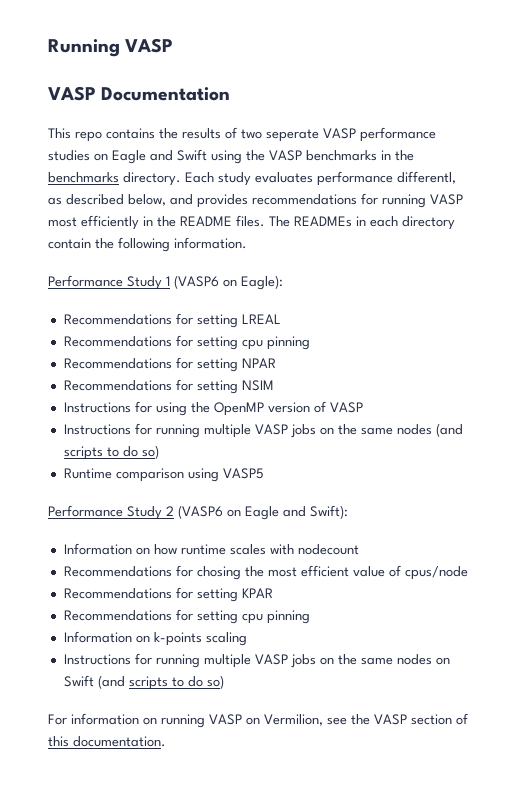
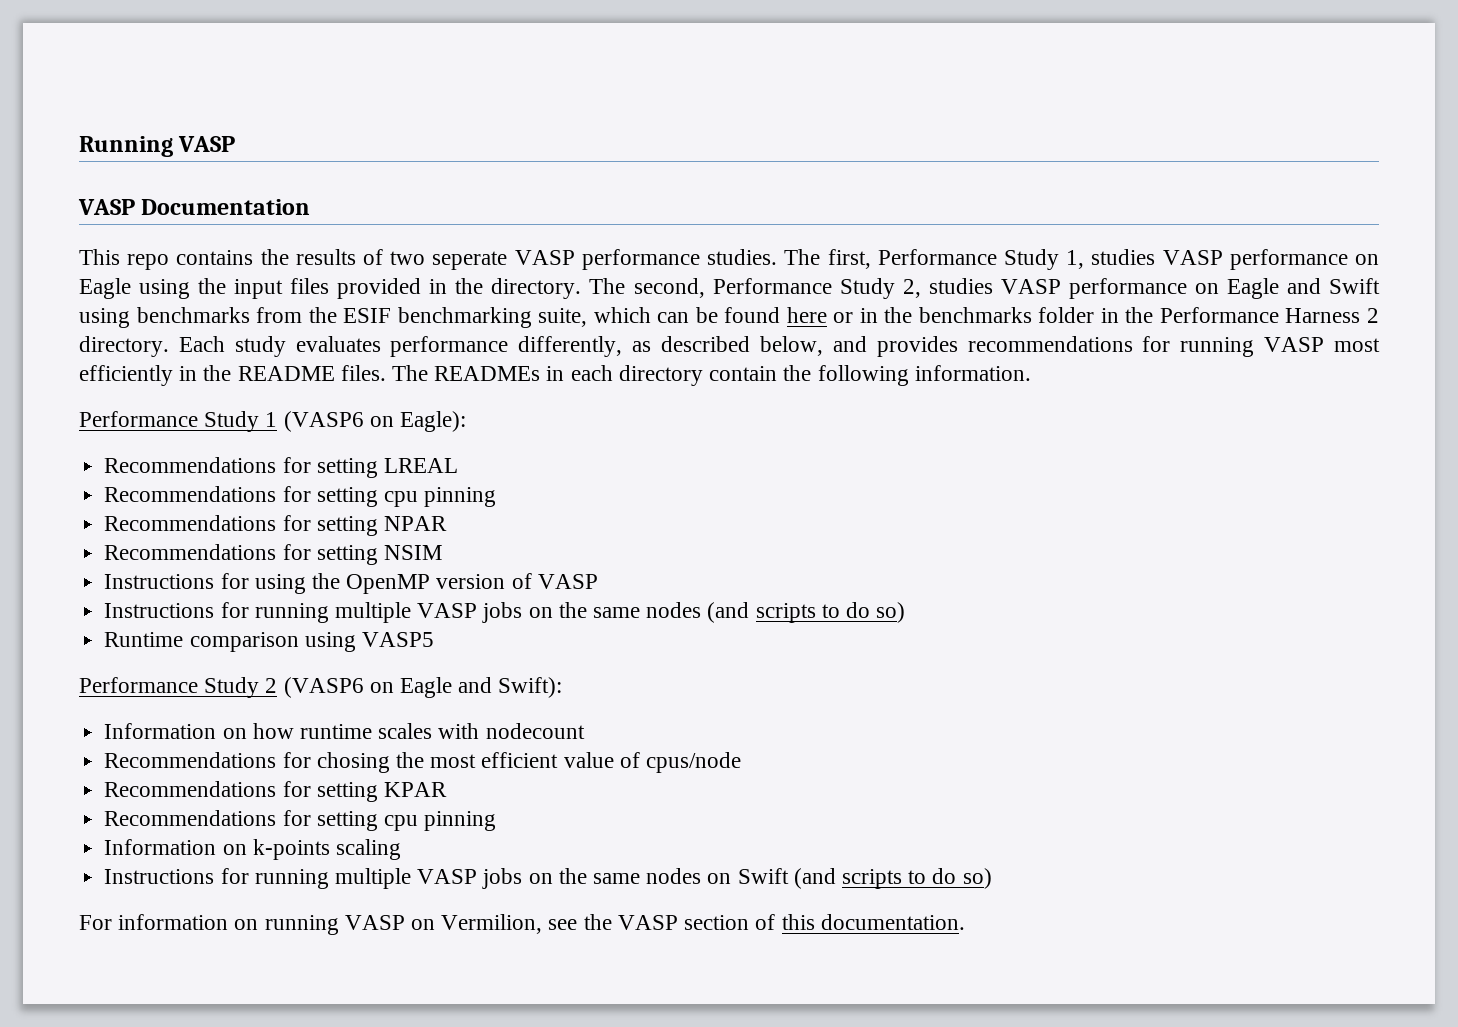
- This repo contains the results of two seperate VASP performance studies on Eagle and Swift using the VASP benchmarks in the benchmarks directory.
+ This repo contains the results of two seperate VASP performance studies. The first, Performance Study 1, studies VASP performance on Eagle using the input files provided in the directory. The second, Performance Study 2, studies VASP performance on Eagle and Swift using benchmarks from the ESIF benchmarking suite, which can be found here or in the benchmarks folder in the Performance Harness 2 directory.
- Each study evaluates performance differentl, as described below, and provides recommendations for running VASP most efficiently in the README files.
+ Each study evaluates performance differently, as described below, and provides recommendations for running VASP most efficiently in the README files.

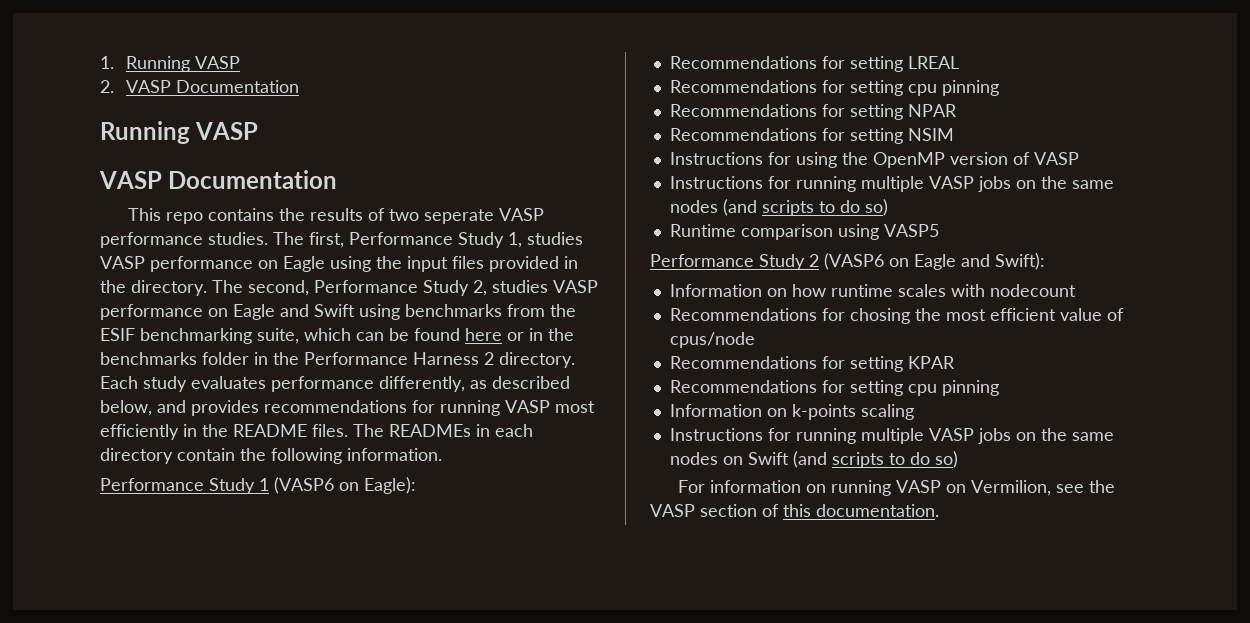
+ 1. Running VASP
+ 2. VASP Documentation

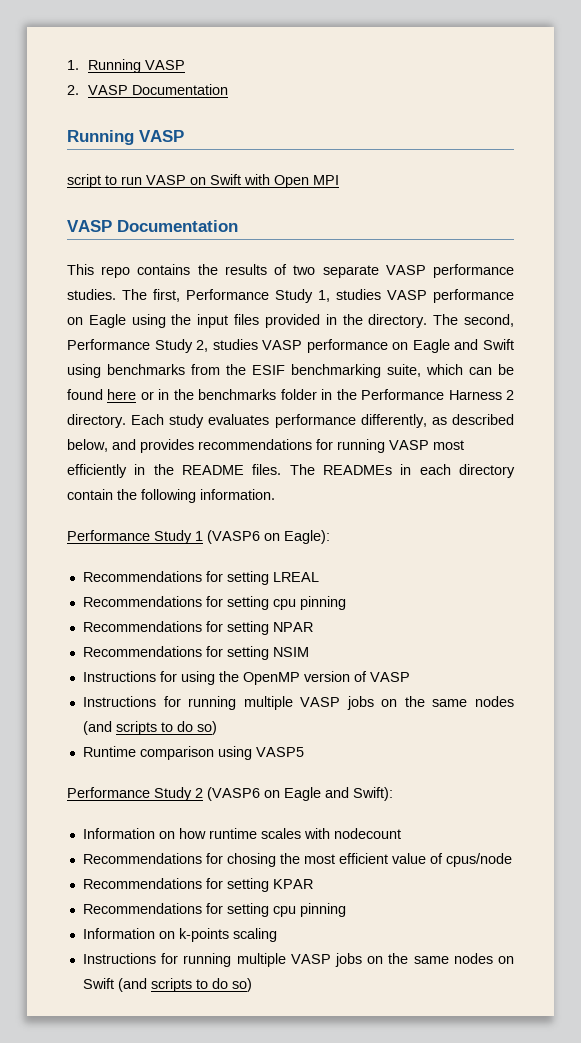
+ script to run VASP on Swift with Open MPI
- This repo contains the results of two seperate VASP performance studies.
+ This repo contains the results of two separate VASP performance studies.
- For information on running VASP on Vermilion, see the VASP section of this documentation.

